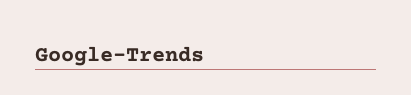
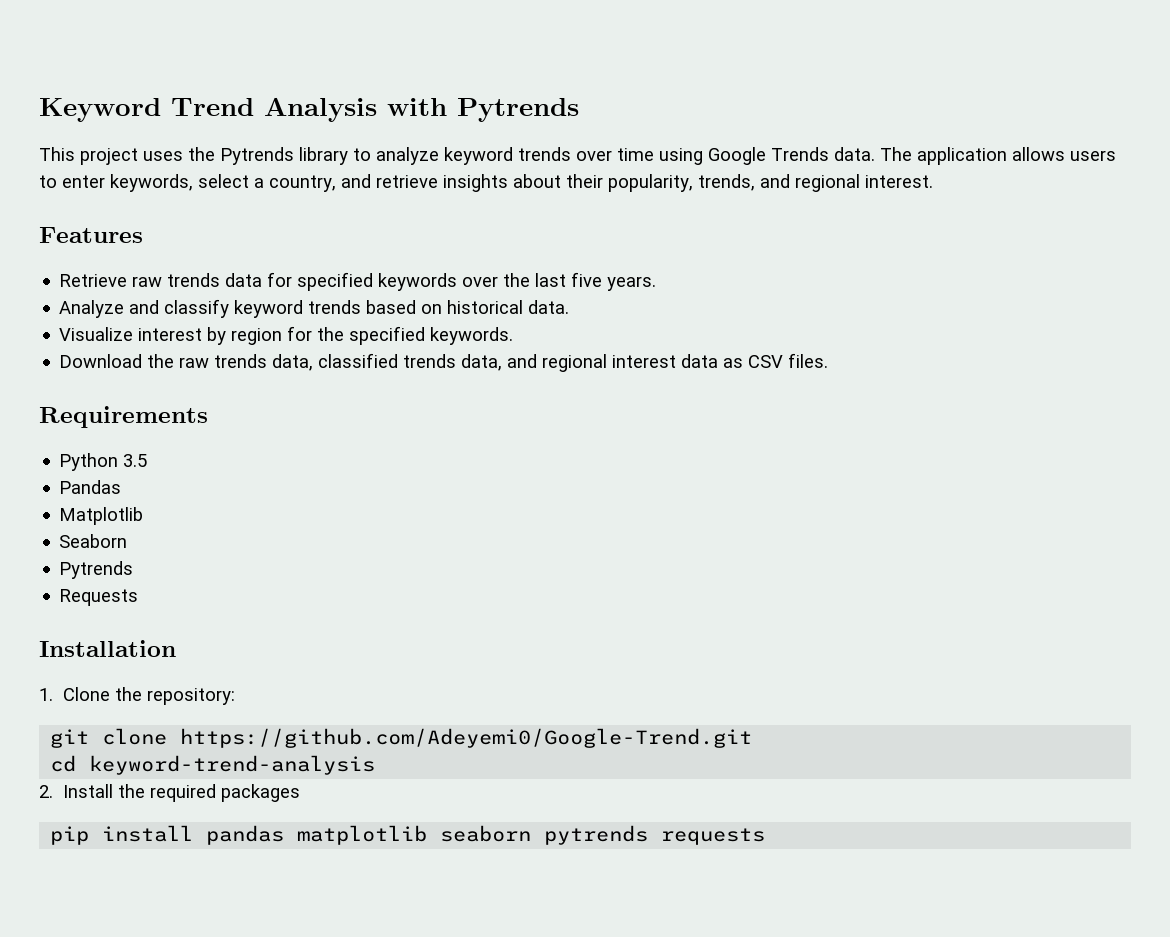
- Google-Trends
+ Keyword Trend Analysis with Pytrends
+ This project uses the Pytrends library to analyze keyword trends over time using Google Trends data. The application allows users to enter keywords, select a country, and retrieve insights about their popularity, trends, and regional interest.
+ Features
+ Retrieve raw trends data for specified keywords over the last five years.
+ Analyze and classify keyword trends based on historical data.
+ Visualize interest by region for the specified keywords.
+ Download the raw trends data, classified trends data, and regional interest data as CSV files.
+ Requirements
+ Python 3.5
+ Pandas
+ Matplotlib
+ Seaborn
+ Pytrends
+ Requests
+ Installation
+ 1. Clone the repository:
+ git clone https://github.com/Adeyemi0/Google-Trend.git
+ cd keyword-trend-analysis
+ 2. Install the required packages
+ pip install pandas matplotlib seaborn pytrends requests

